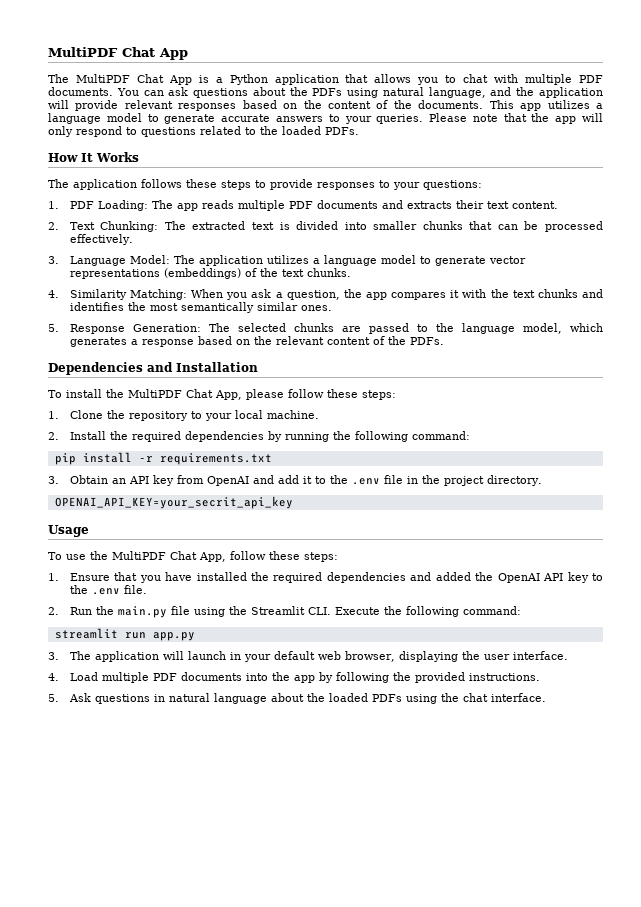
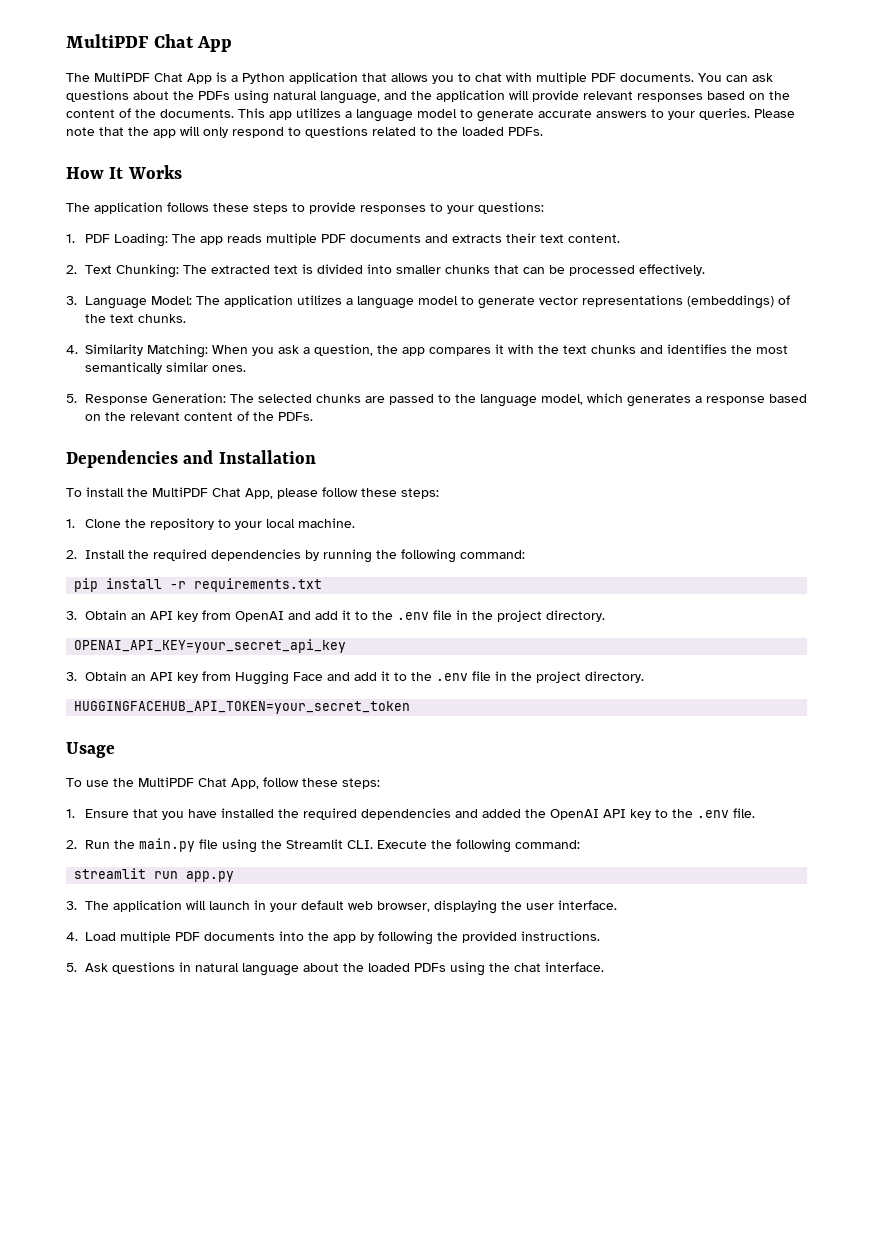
- OPENAI_API_KEY=your_secrit_api_key
+ OPENAI_API_KEY=your_secret_api_key
+ 3. Obtain an API key from Hugging Face and add it to the .env file in the project directory.
+ HUGGINGFACEHUB_API_TOKEN=your_secret_token

